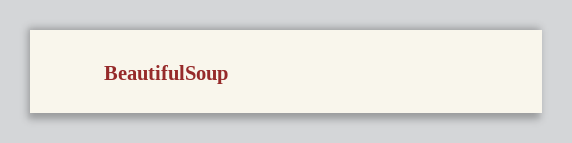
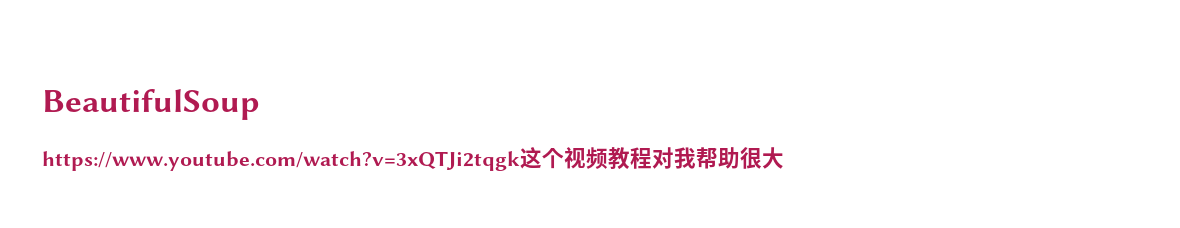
+ https://www.youtube.com/watch?v=3xQTJi2tqgk这个视频教程对我帮助很大

